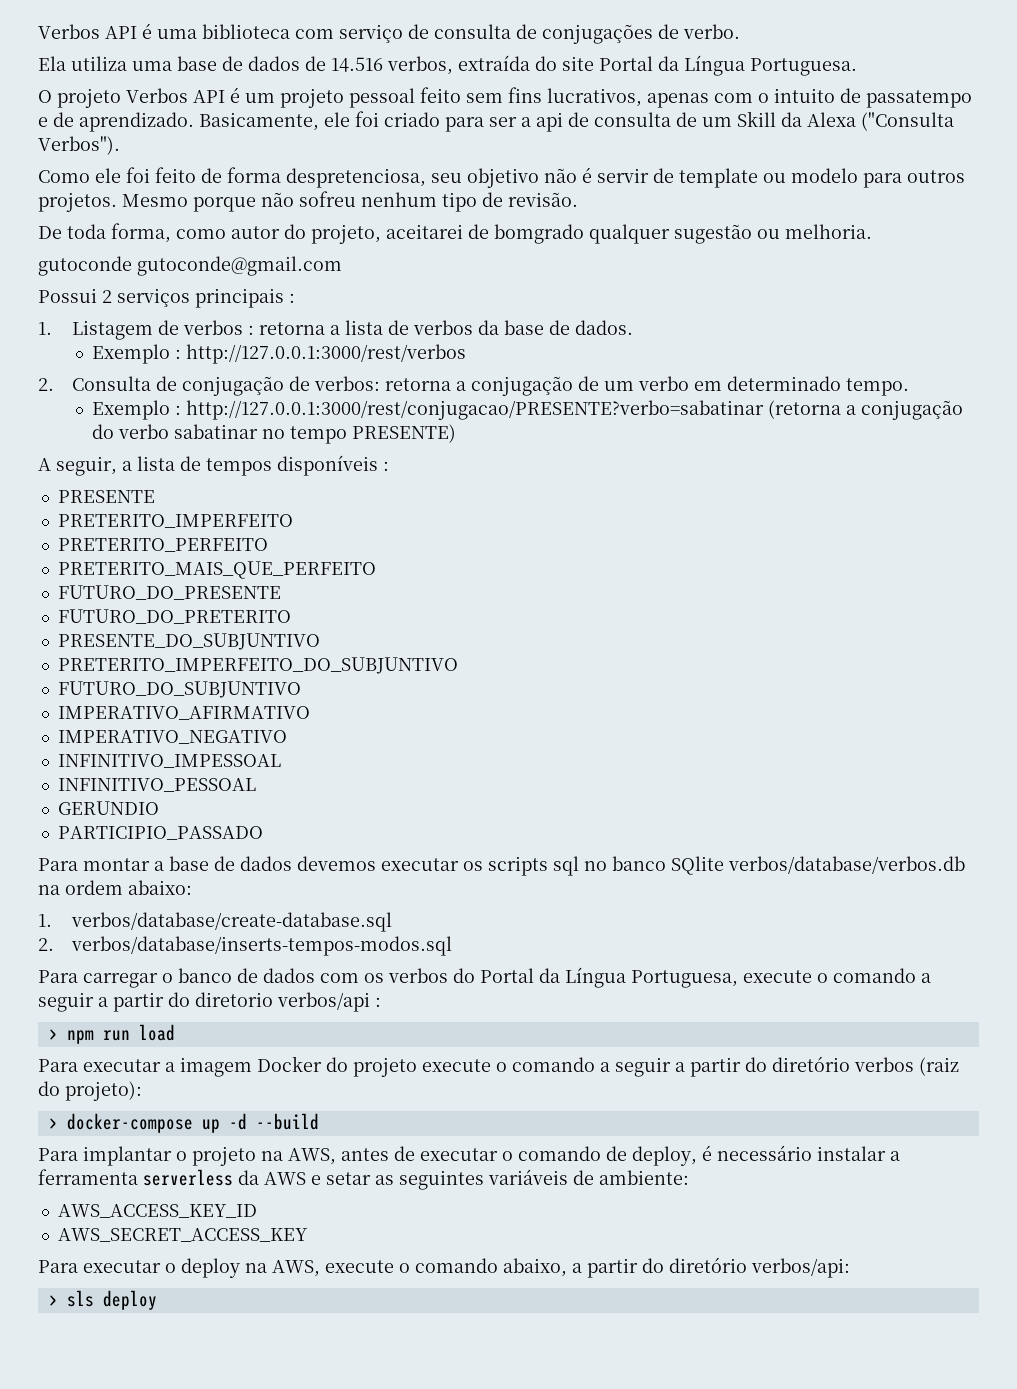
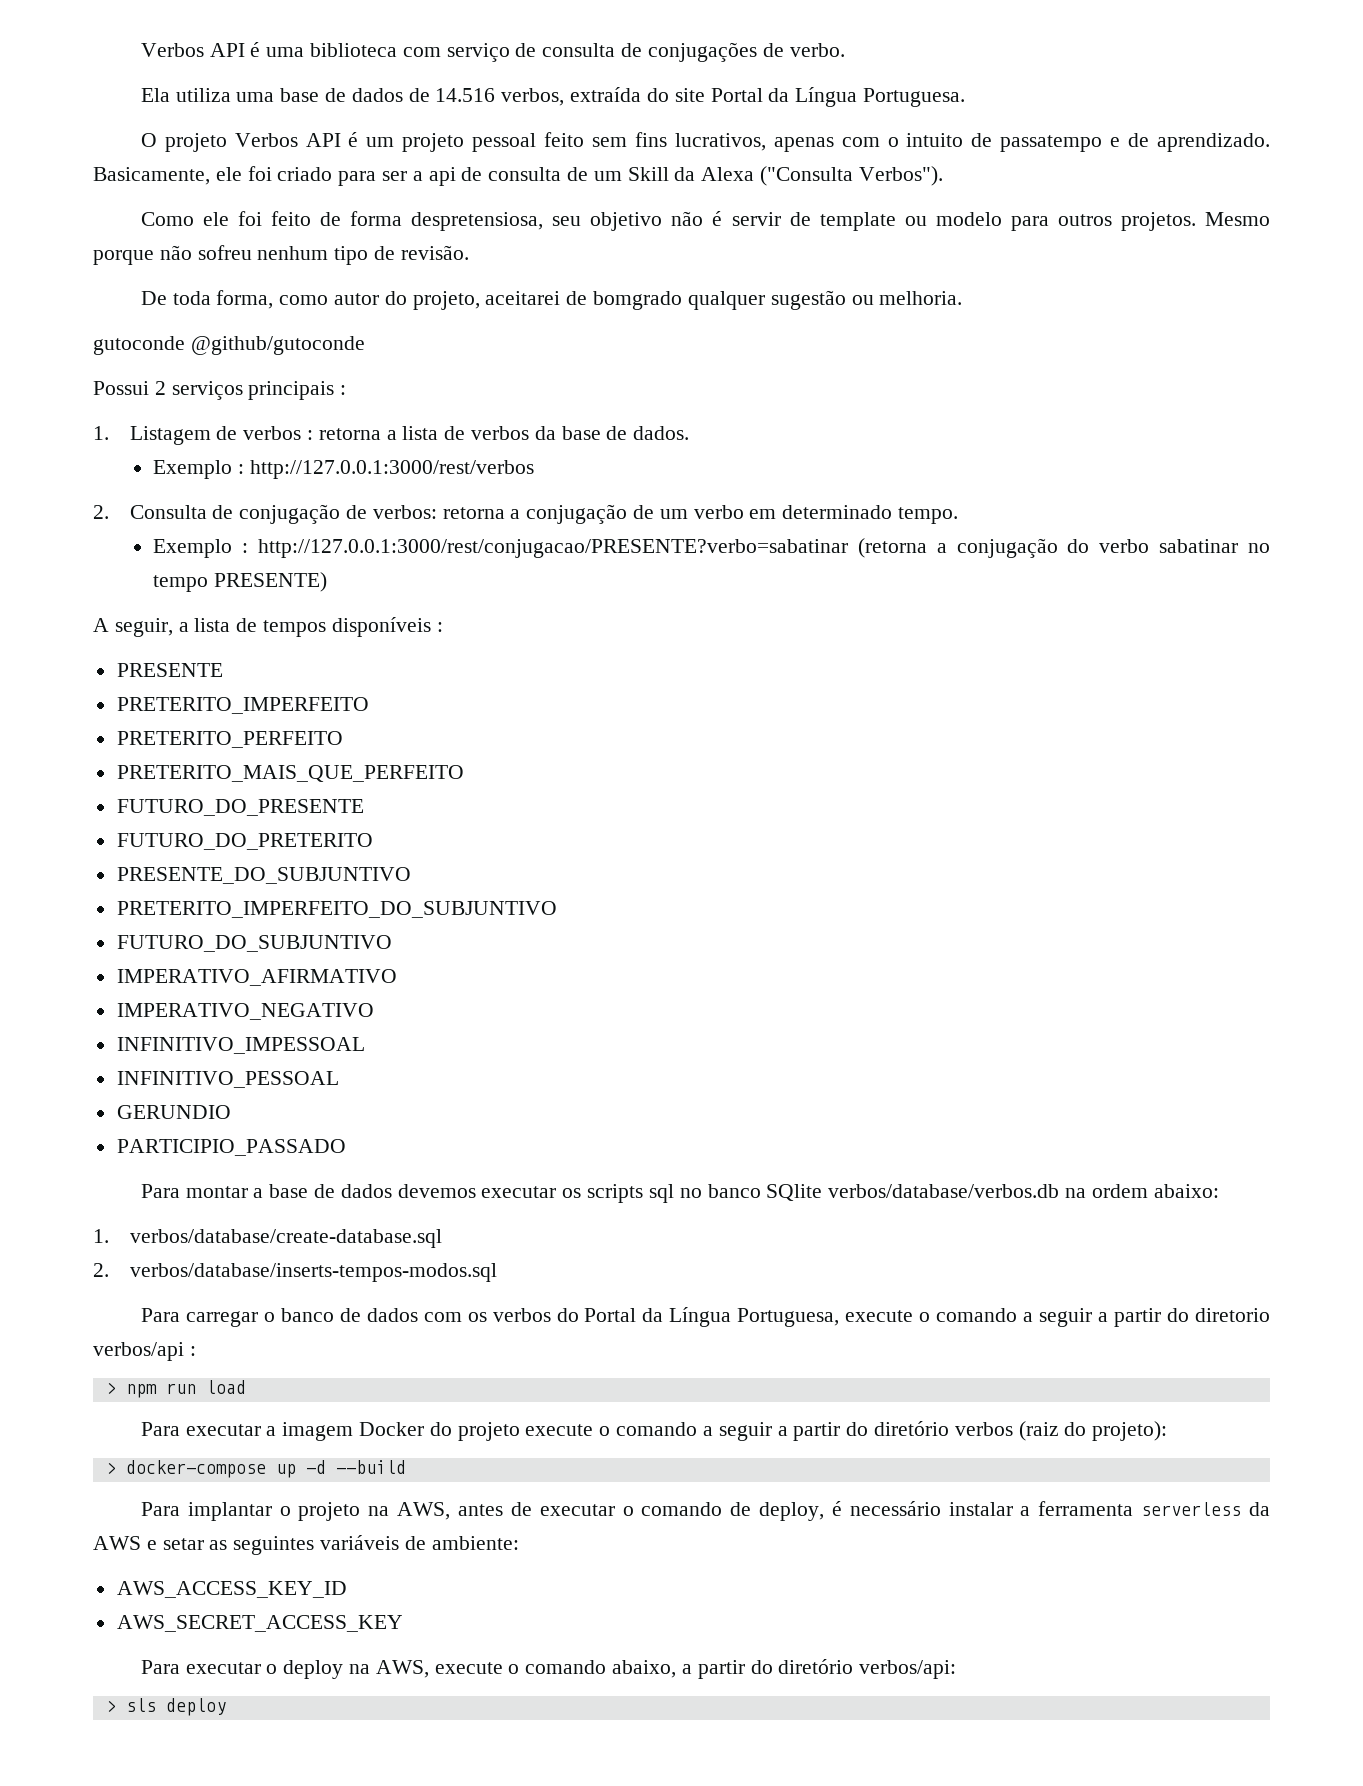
- Como ele foi feito de forma despretenciosa, seu objetivo não é servir de template ou modelo para outros projetos.
+ Como ele foi feito de forma despretensiosa, seu objetivo não é servir de template ou modelo para outros projetos.
- gutoconde gutoconde@gmail.com
+ gutoconde @github/gutoconde

